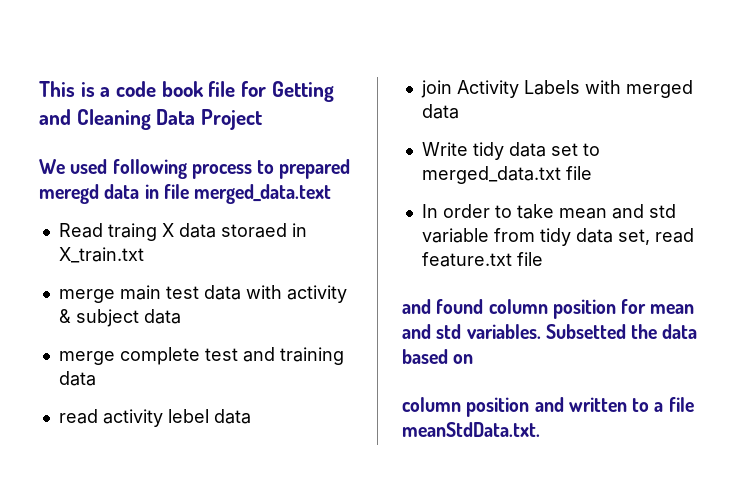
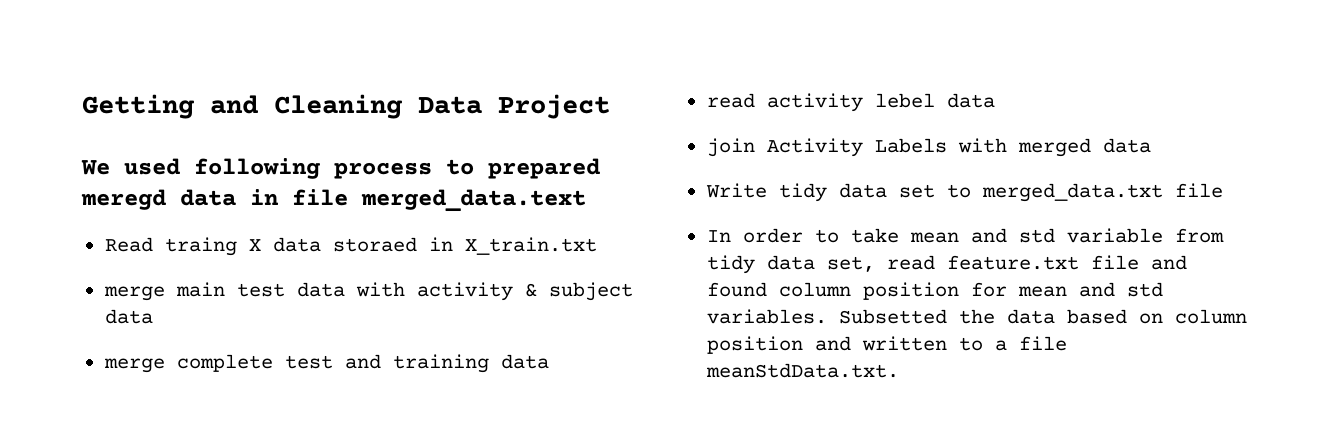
- This is a code book file for Getting and Cleaning Data Project
+ Getting and Cleaning Data Project
- In order to take mean and std variable from tidy data set, read feature.txt file
- and found column position for mean and std variables.
+ In order to take mean and std variable from tidy data set, read feature.txt file and found column position for mean and std variables.
- Subsetted the data based on
- column position and written to a file meanStdData.txt.
+ Subsetted the data based on column position and written to a file meanStdData.txt.

